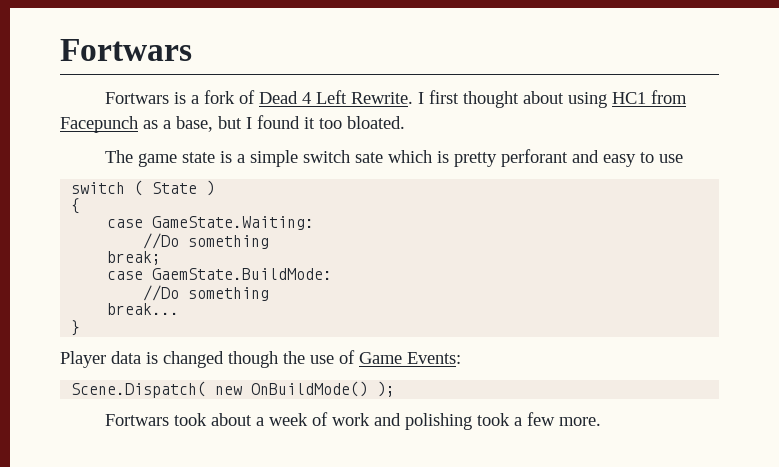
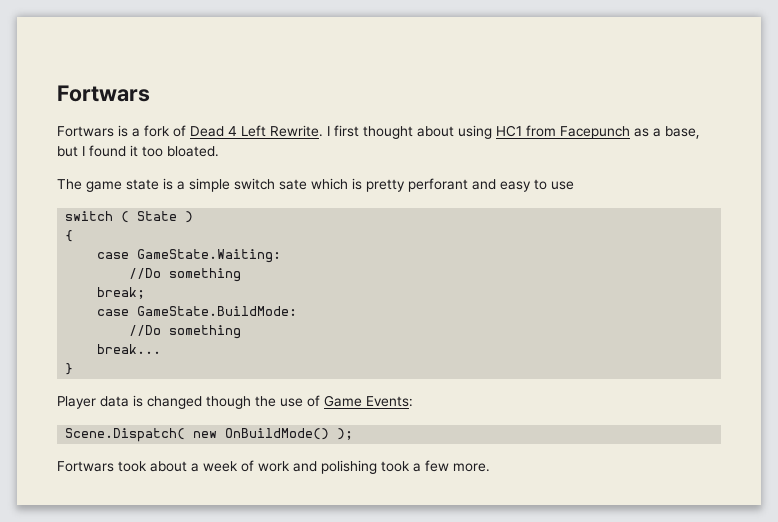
- case GaemState.BuildMode:
+ case GameState.BuildMode:

